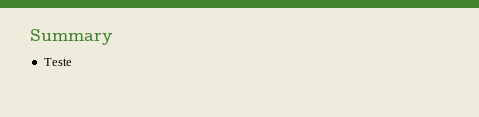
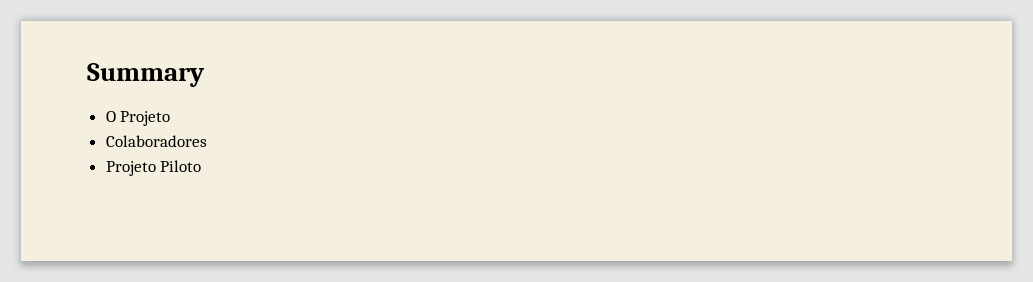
- Teste
+ O Projeto
+ Colaboradores
+ Projeto Piloto

